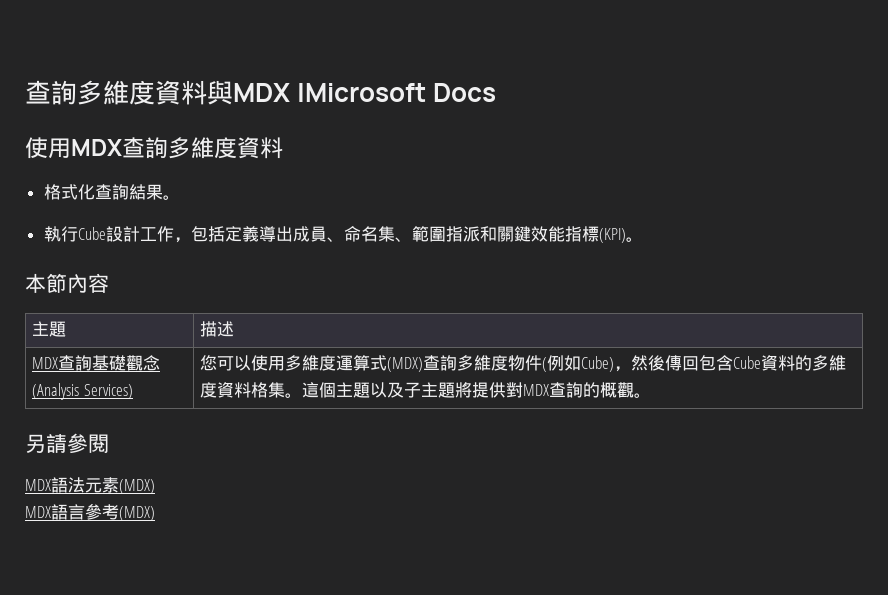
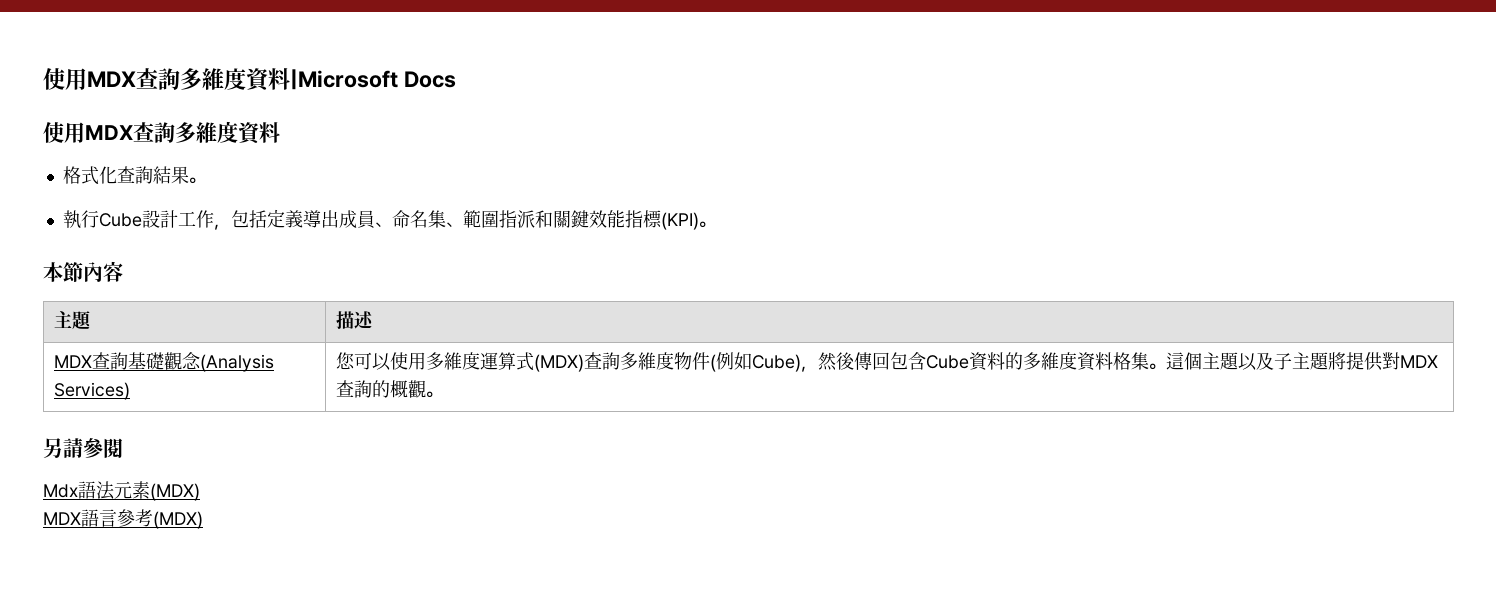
- 查詢多維度資料與MDX |Microsoft Docs
+ 使用MDX查詢多維度資料|Microsoft Docs
- MDX語法元素(MDX)
+ Mdx語法元素(MDX)

